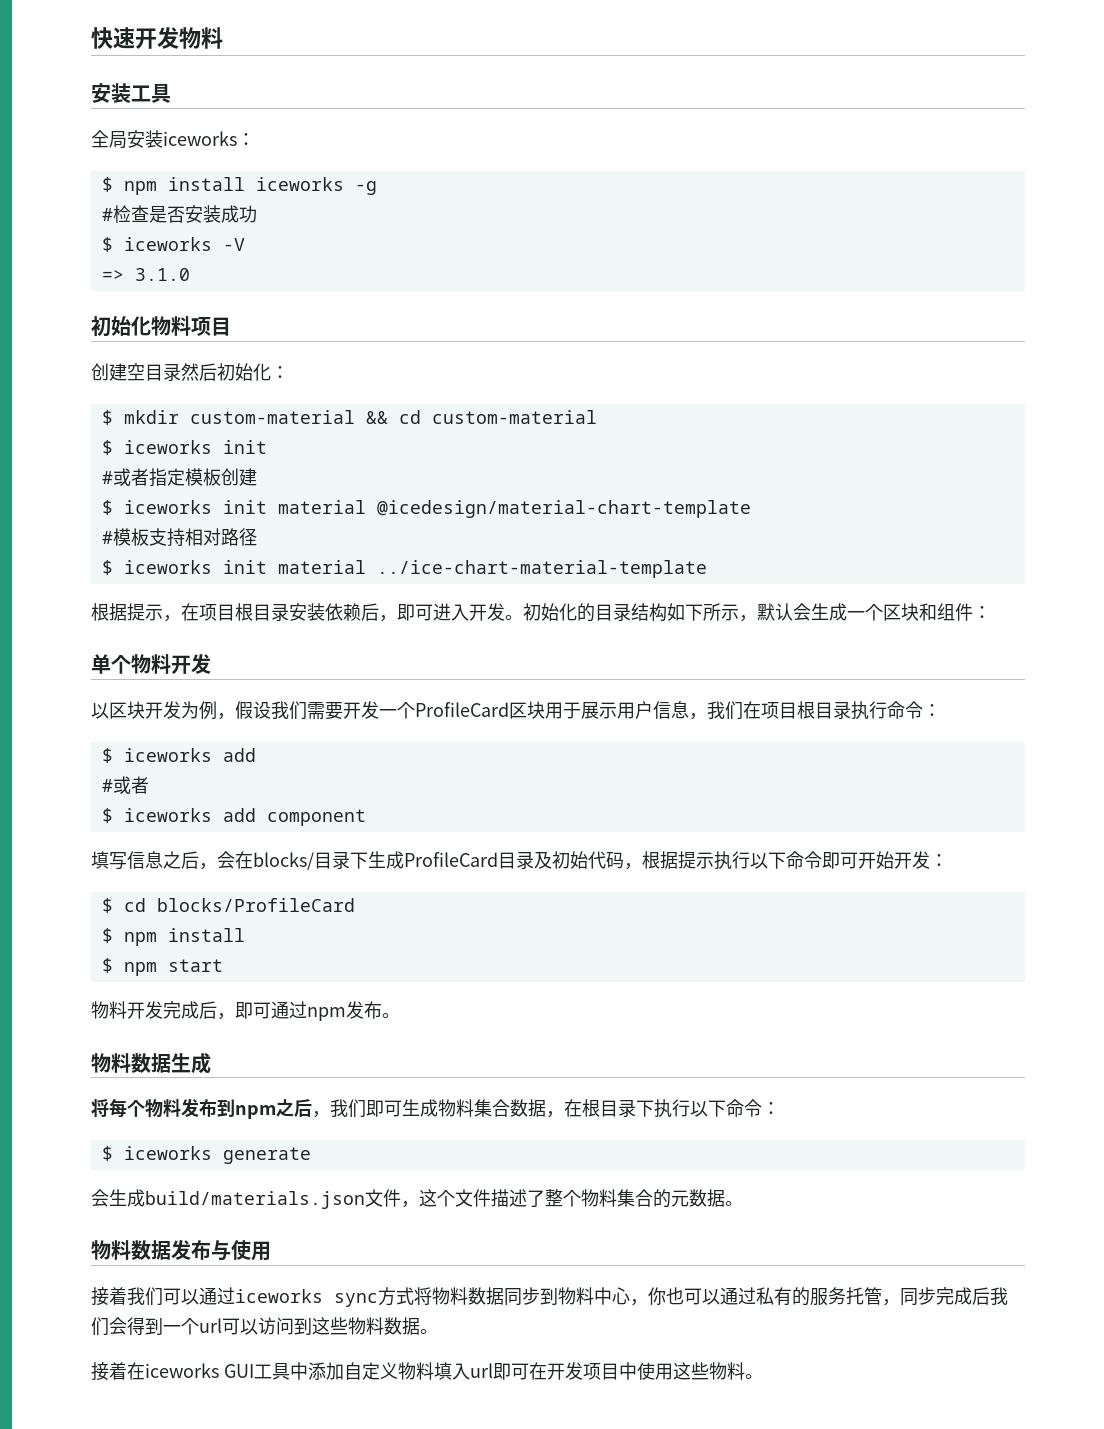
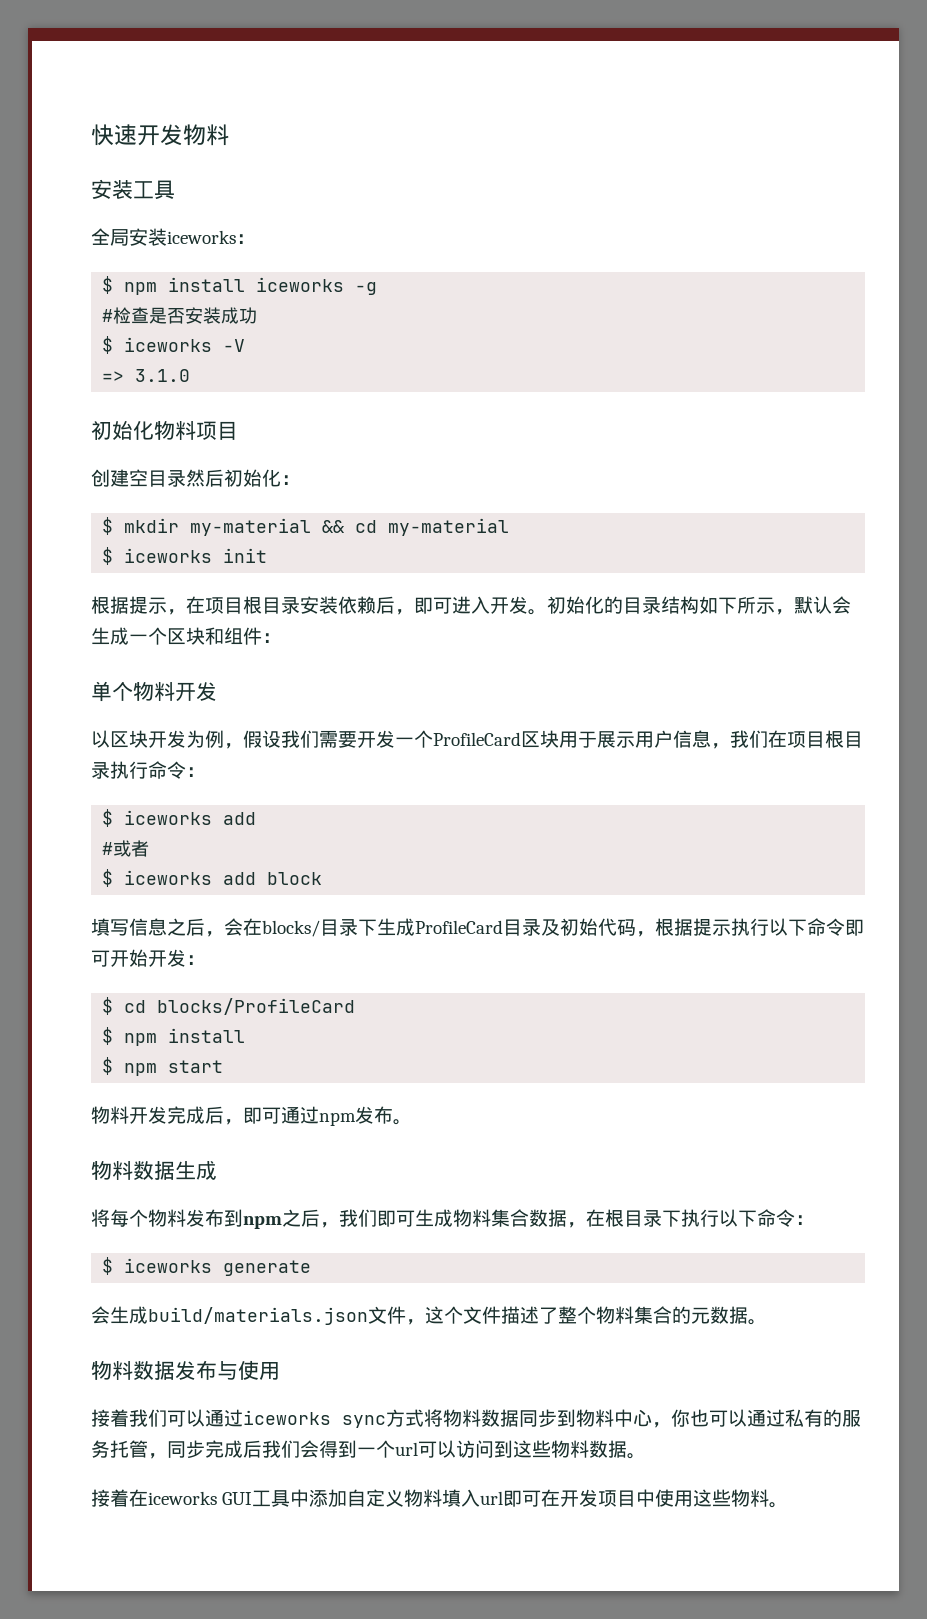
- $ mkdir custom-material && cd custom-material
+ $ mkdir my-material && cd my-material
  $ iceworks init
- #或者指定模板创建
- $ iceworks init material @icedesign/material-chart-template
- #模板支持相对路径
- $ iceworks init material ../ice-chart-material-template
- $ iceworks add component
+ $ iceworks add block

